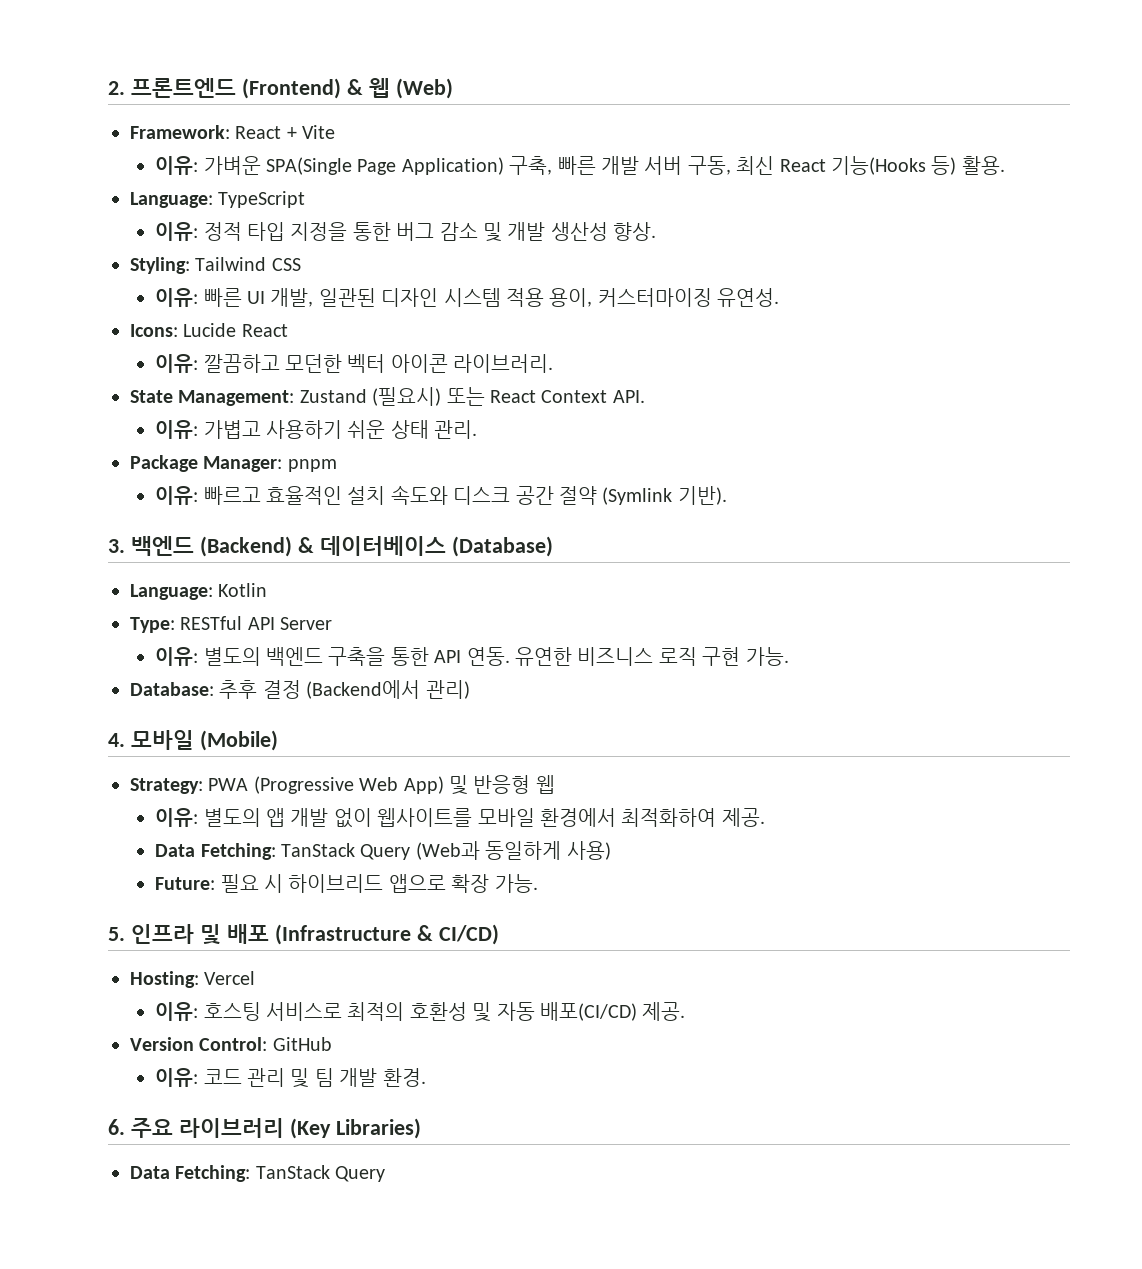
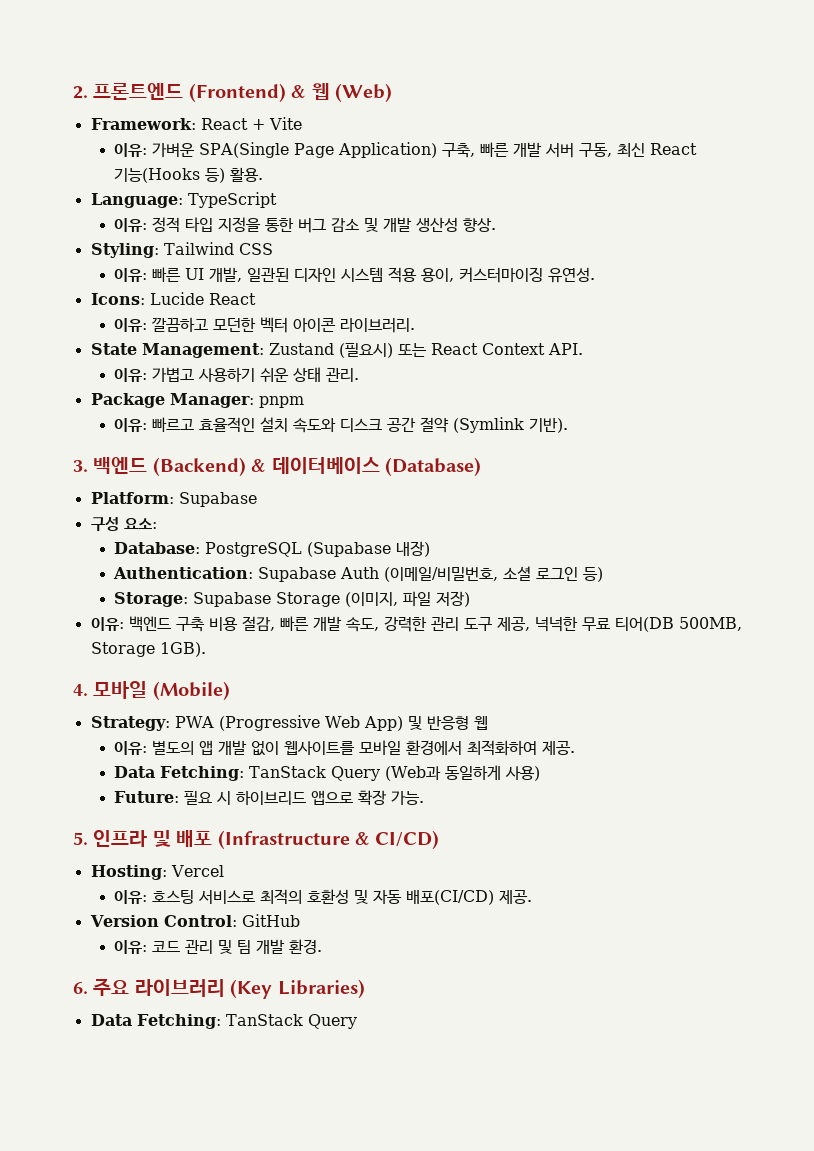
- Language: Kotlin
- Type: RESTful API Server
- 이유: 별도의 백엔드 구축을 통한 API 연동. 유연한 비즈니스 로직 구현 가능.
- Database: 추후 결정 (Backend에서 관리)
+ Platform: Supabase
+ 구성 요소:
+ Database: PostgreSQL (Supabase 내장)
+ Authentication: Supabase Auth (이메일/비밀번호, 소셜 로그인 등)
+ Storage: Supabase Storage (이미지, 파일 저장)
+ 이유: 백엔드 구축 비용 절감, 빠른 개발 속도, 강력한 관리 도구 제공, 넉넉한 무료 티어(DB 500MB, Storage 1GB).

